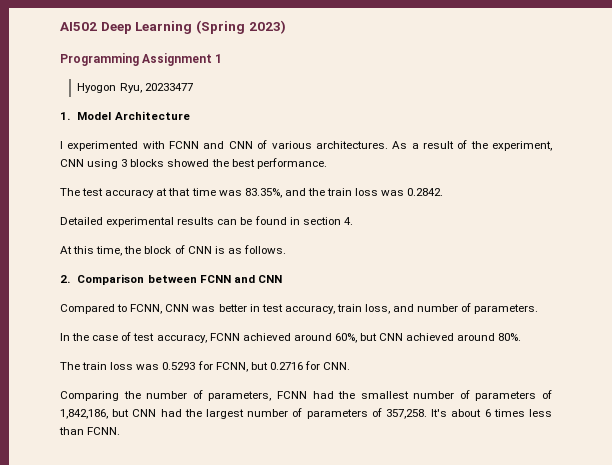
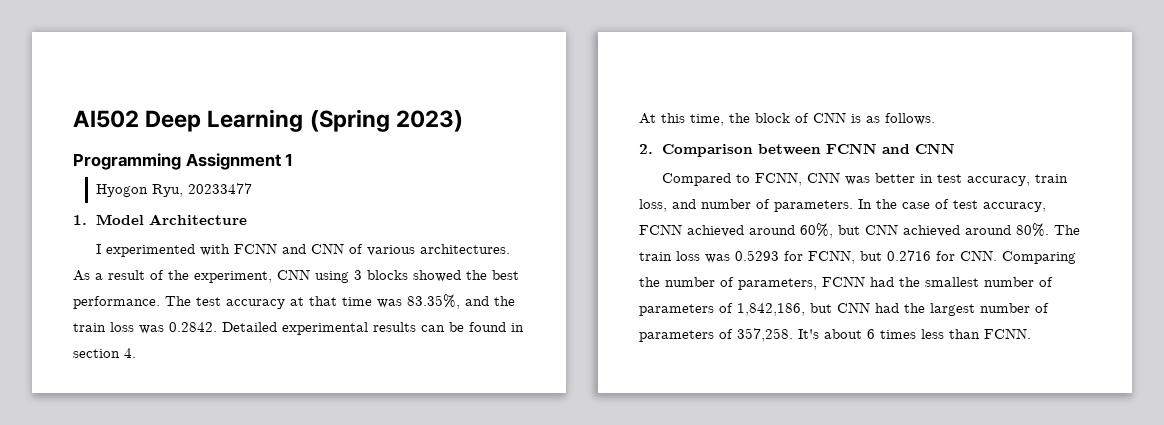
- As a result of the experiment, CNN using 3 blocks showed the best performance.
- The test accuracy at that time was 83.35%, and the train loss was 0.2842.
- Detailed experimental results can be found in section 4.
+ As a result of the experiment, CNN using 3 blocks showed the best performance. The test accuracy at that time was 83.35%, and the train loss was 0.2842. Detailed experimental results can be found in section 4.
- Compared to FCNN, CNN was better in test accuracy, train loss, and number of parameters.
- In the case of test accuracy, FCNN achieved around 60%, but CNN achieved around 80%.
- The train loss was 0.5293 for FCNN, but 0.2716 for CNN.
- Comparing the number of parameters, FCNN had the smallest number of parameters of 1,842,186, but CNN had the largest number of parameters of 357,258.
+ Compared to FCNN, CNN was better in test accuracy, train loss, and number of parameters. In the case of test accuracy, FCNN achieved around 60%, but CNN achieved around 80%. The train loss was 0.5293 for FCNN, but 0.2716 for CNN. Comparing the number of parameters, FCNN had the smallest number of parameters of 1,842,186, but CNN had the largest number of parameters of 357,258.

